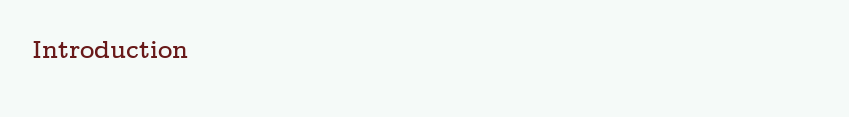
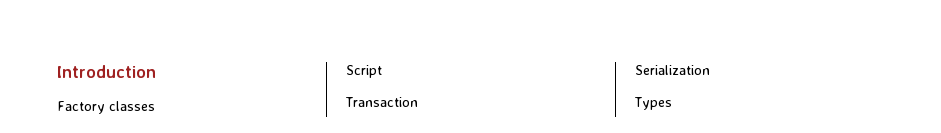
+ Factory classes
+ Script
+ Transaction
+ Serialization
+ Types

